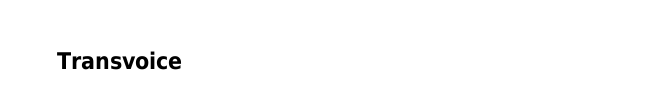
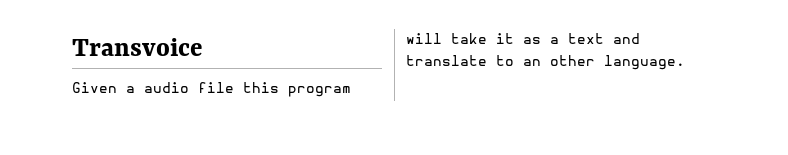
+ Given a audio file this program will take it as a text and translate to an other language.

